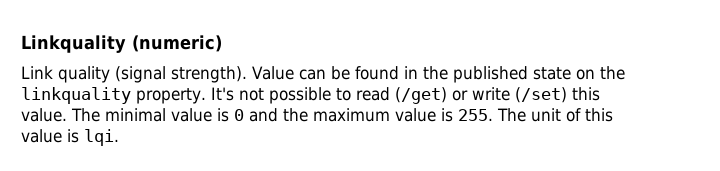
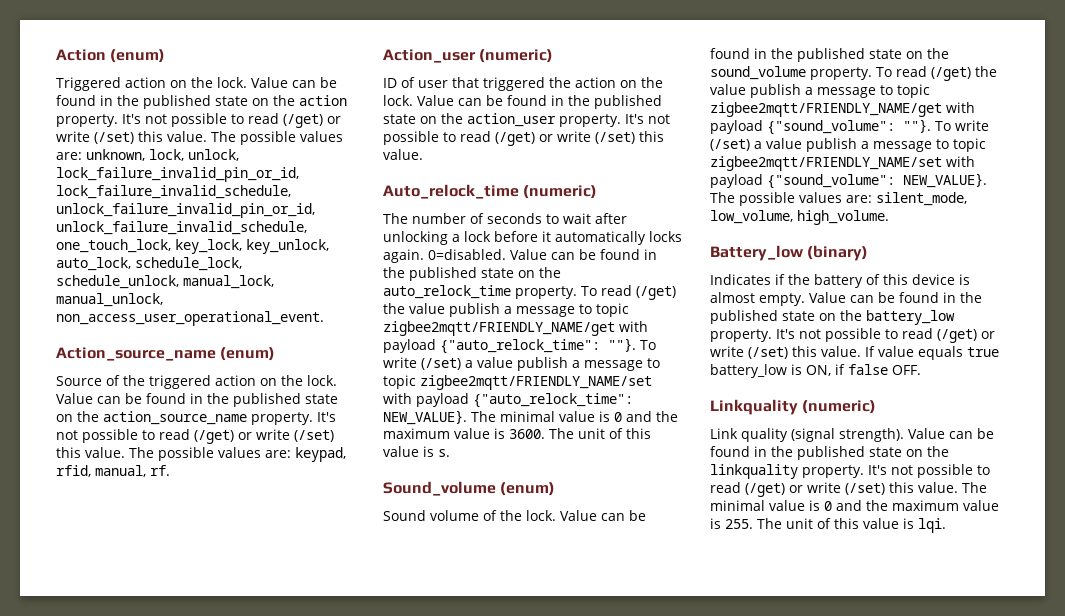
+ Action (enum)
+ Triggered action on the lock. Value can be found in the published state on the action property. It's not possible to read (/get) or write (/set) this value. The possible values are: unknown, lock, unlock, lock_failure_invalid_pin_or_id, lock_failure_invalid_schedule, unlock_failure_invalid_pin_or_id, unlock_failure_invalid_schedule, one_touch_lock, key_lock, key_unlock, auto_lock, schedule_lock, schedule_unlock, manual_lock, manual_unlock, non_access_user_operational_event.
+ Action_source_name (enum)
+ Source of the triggered action on the lock. Value can be found in the published state on the action_source_name property. It's not possible to read (/get) or write (/set) this value. The possible values are: keypad, rfid, manual, rf.
+ Action_user (numeric)
+ ID of user that triggered the action on the lock. Value can be found in the published state on the action_user property. It's not possible to read (/get) or write (/set) this value.
+ Auto_relock_time (numeric)
+ The number of seconds to wait after unlocking a lock before it automatically locks again. 0=disabled. Value can be found in the published state on the auto_relock_time property. To read (/get) the value publish a message to topic zigbee2mqtt/FRIENDLY_NAME/get with payload {"auto_relock_time": ""}. To write (/set) a value publish a message to topic zigbee2mqtt/FRIENDLY_NAME/set with payload {"auto_relock_time": NEW_VALUE}. The minimal value is 0 and the maximum value is 3600. The unit of this value is s.
+ Sound_volume (enum)
+ Sound volume of the lock. Value can be found in the published state on the sound_volume property. To read (/get) the value publish a message to topic zigbee2mqtt/FRIENDLY_NAME/get with payload {"sound_volume": ""}. To write (/set) a value publish a message to topic zigbee2mqtt/FRIENDLY_NAME/set with payload {"sound_volume": NEW_VALUE}. The possible values are: silent_mode, low_volume, high_volume.
+ Battery_low (binary)
+ Indicates if the battery of this device is almost empty. Value can be found in the published state on the battery_low property. It's not possible to read (/get) or write (/set) this value. If value equals true battery_low is ON, if false OFF.

